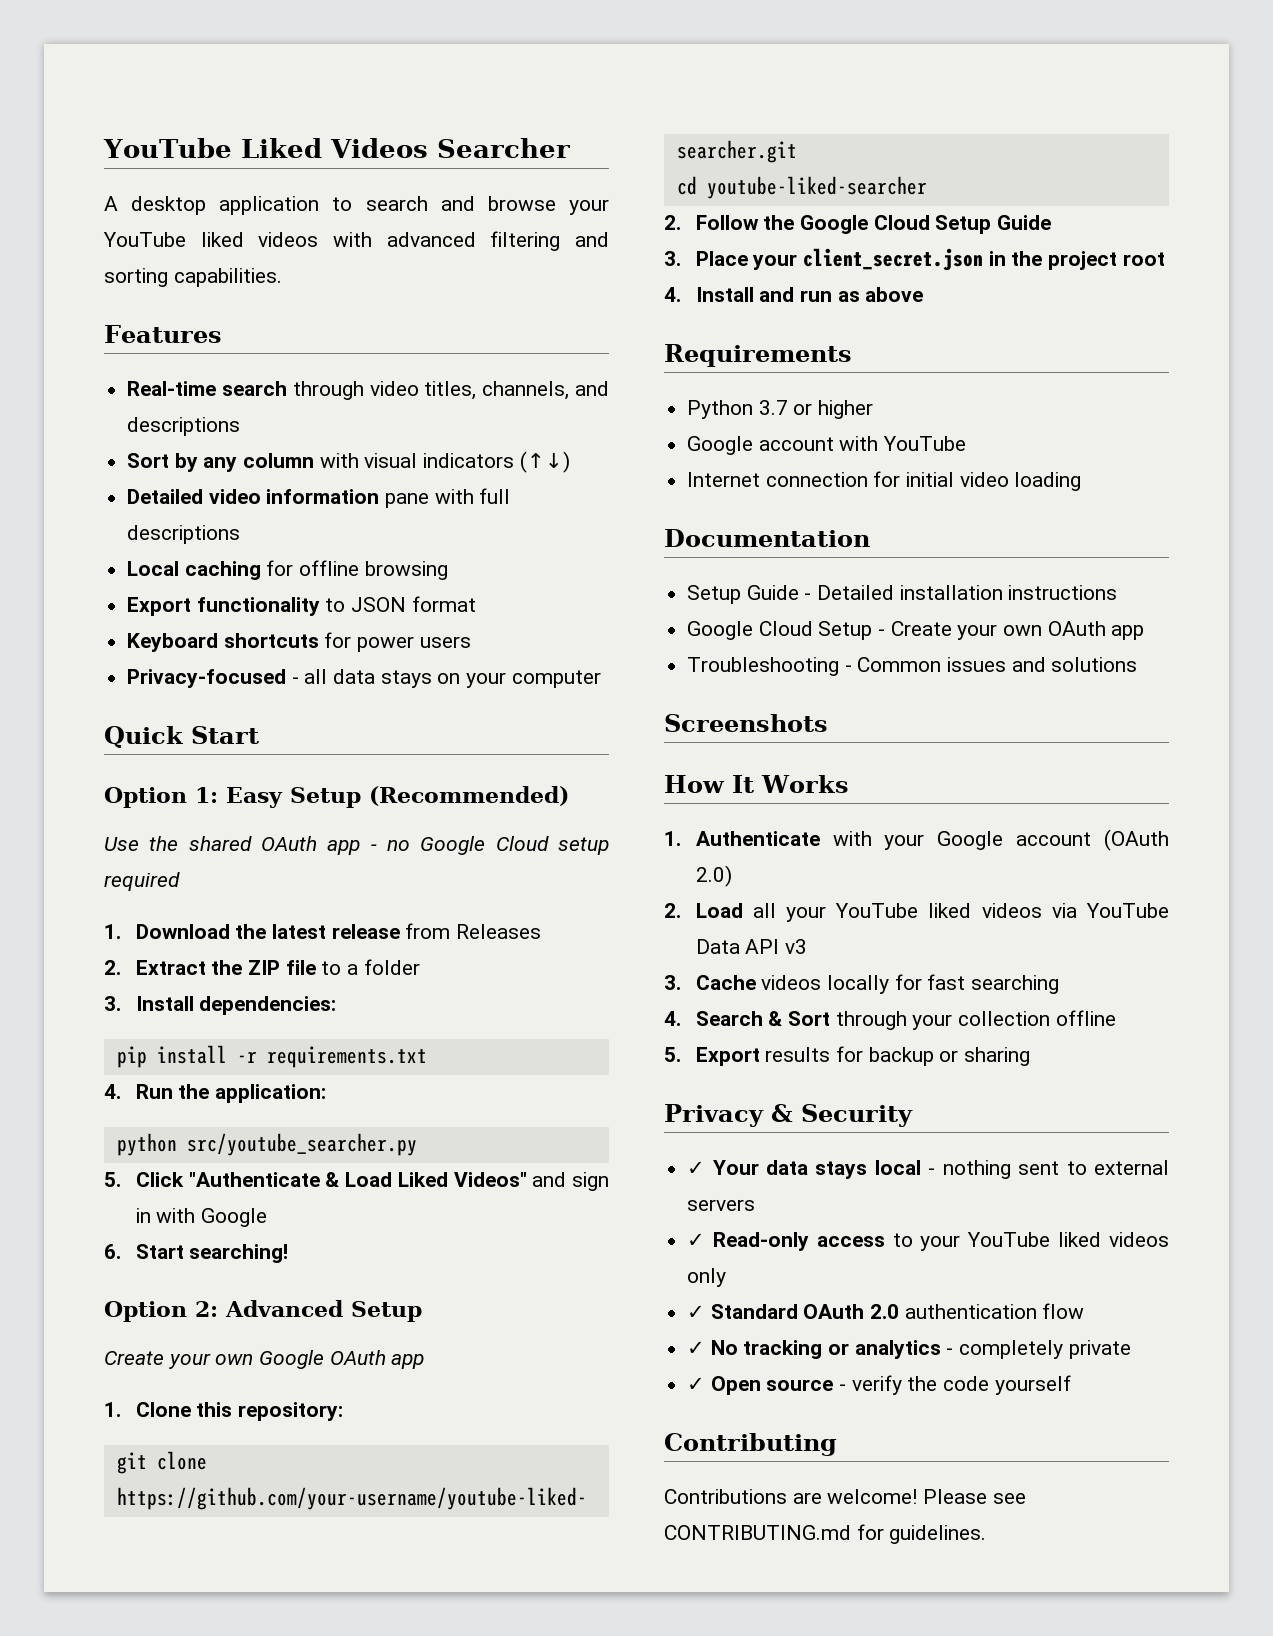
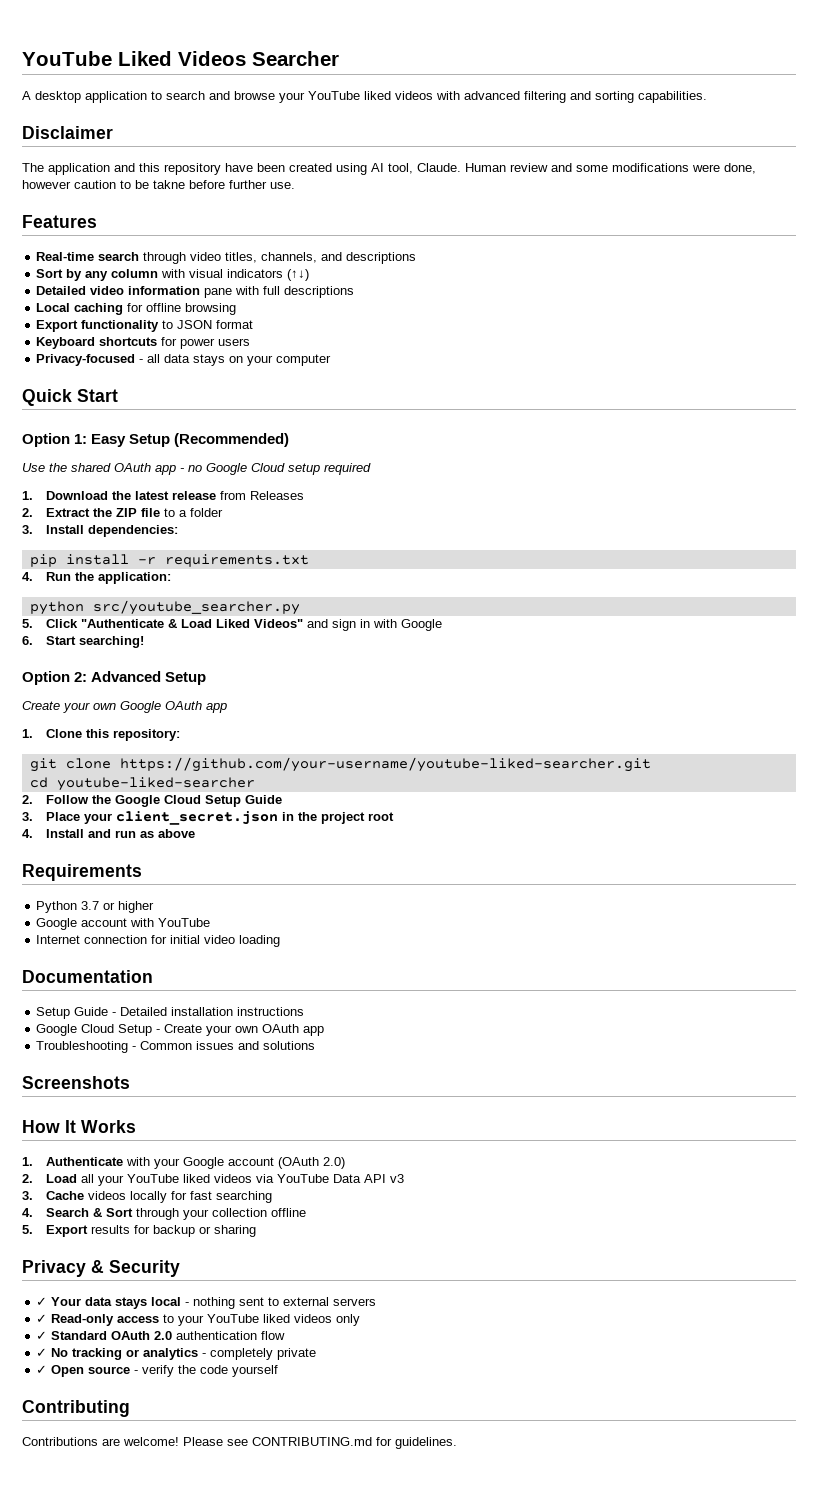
+ Disclaimer
+ The application and this repository have been created using AI tool, Claude. Human review and some modifications were done, however caution to be takne before further use.

